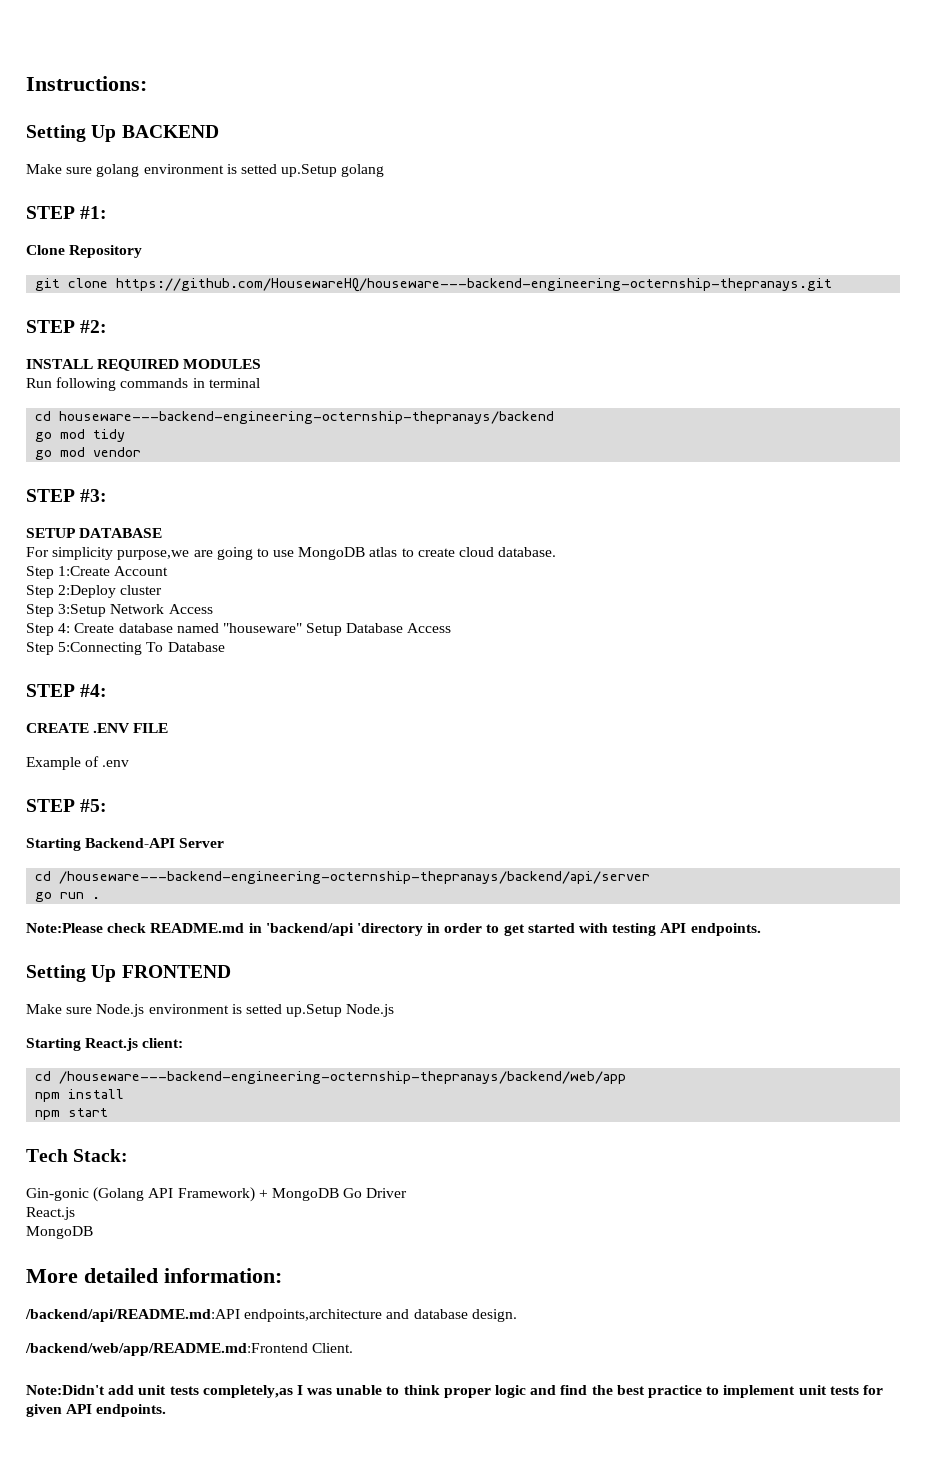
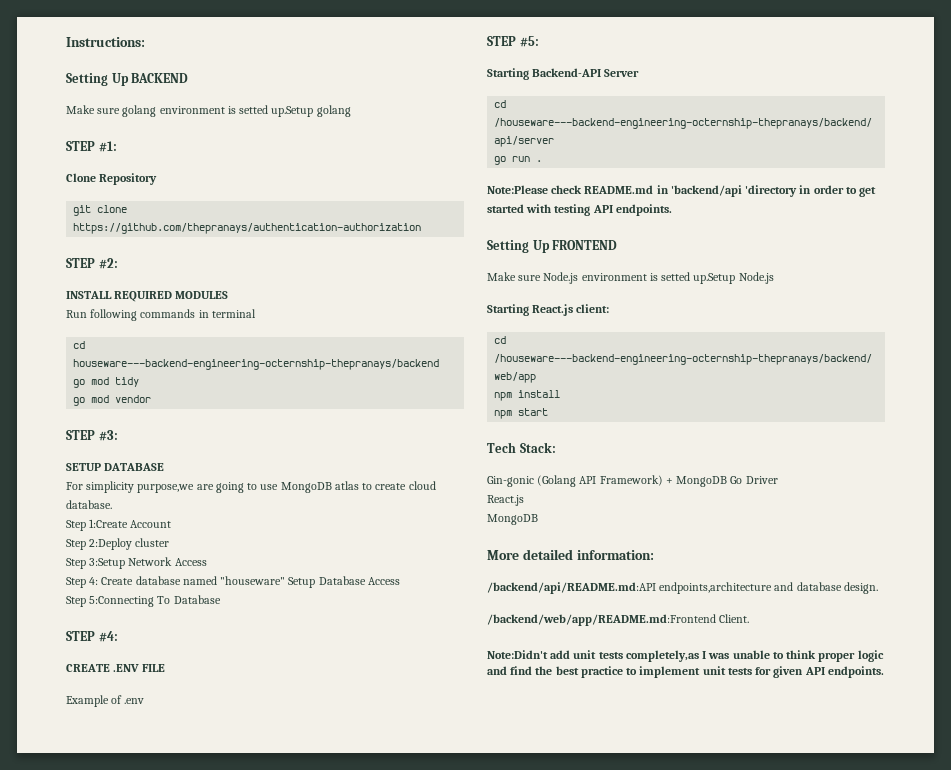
- git clone https://github.com/HousewareHQ/houseware---backend-engineering-octernship-thepranays.git
+ git clone https://github.com/thepranays/authentication-authorization

